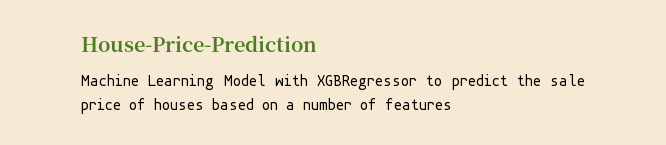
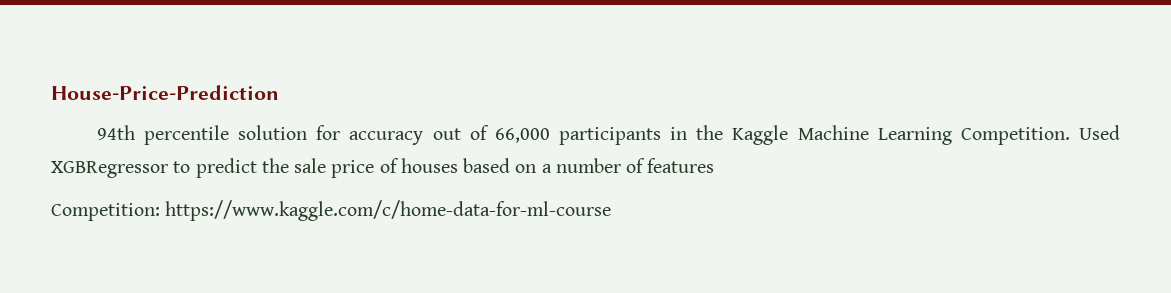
- Machine Learning Model with XGBRegressor to predict the sale price of houses based on a number of features
+ 94th percentile solution for accuracy out of 66,000 participants in the Kaggle Machine Learning Competition. Used XGBRegressor to predict the sale price of houses based on a number of features
+ Competition: https://www.kaggle.com/c/home-data-for-ml-course

